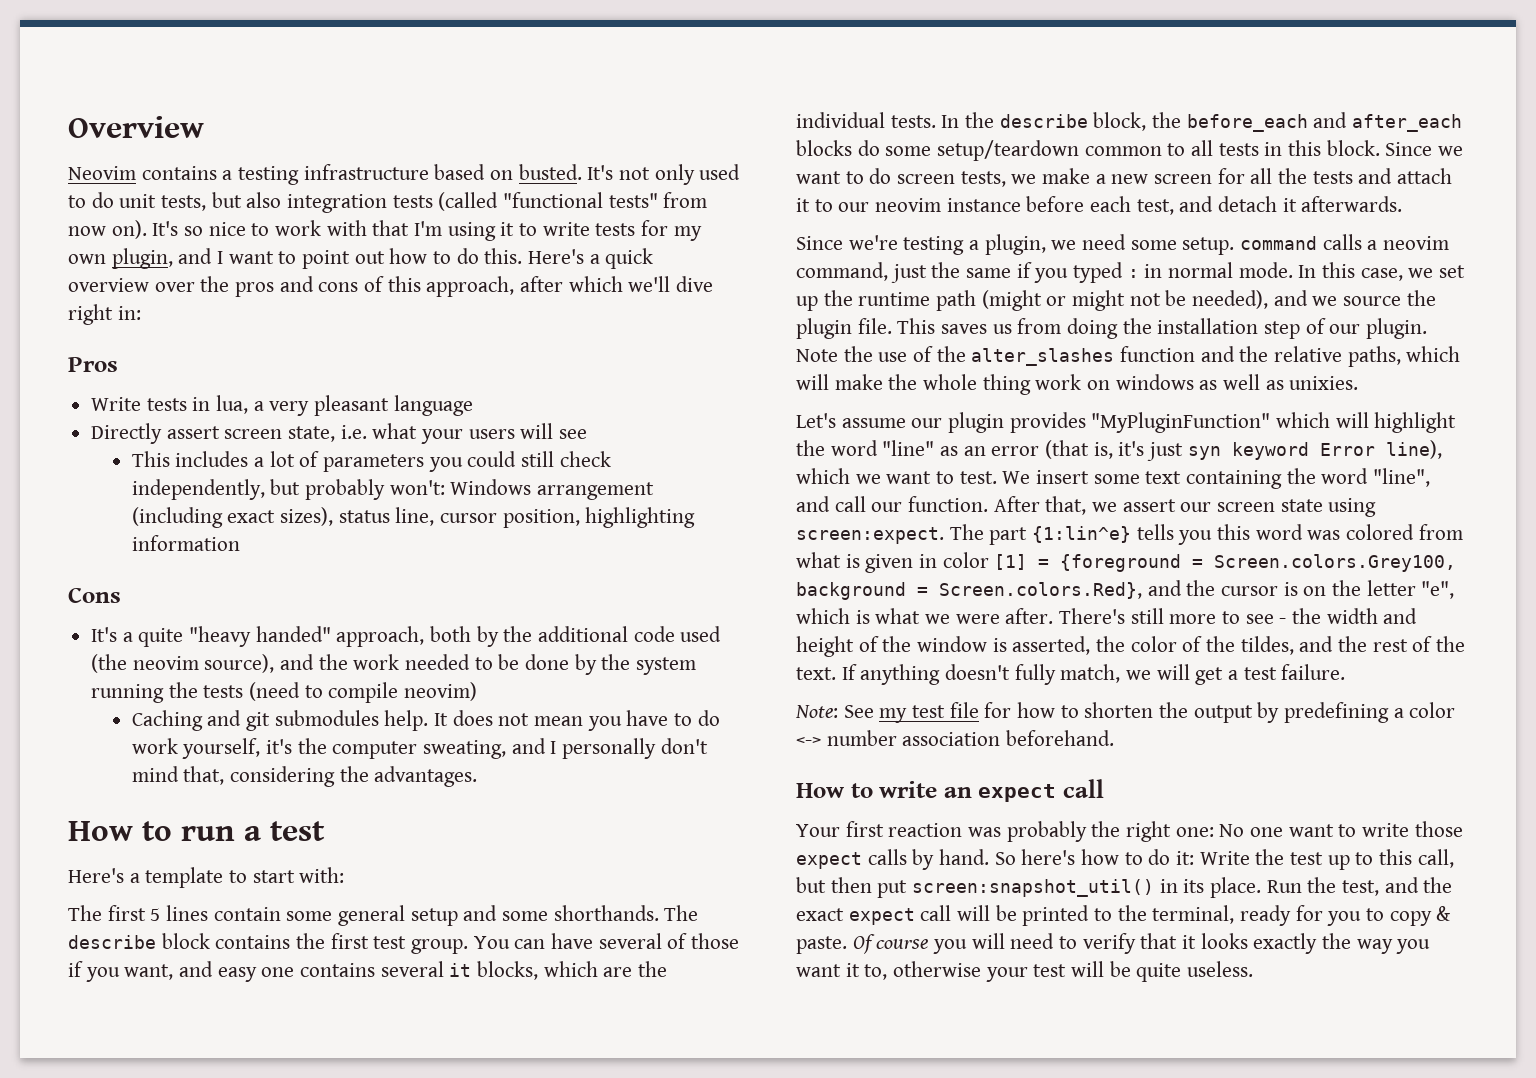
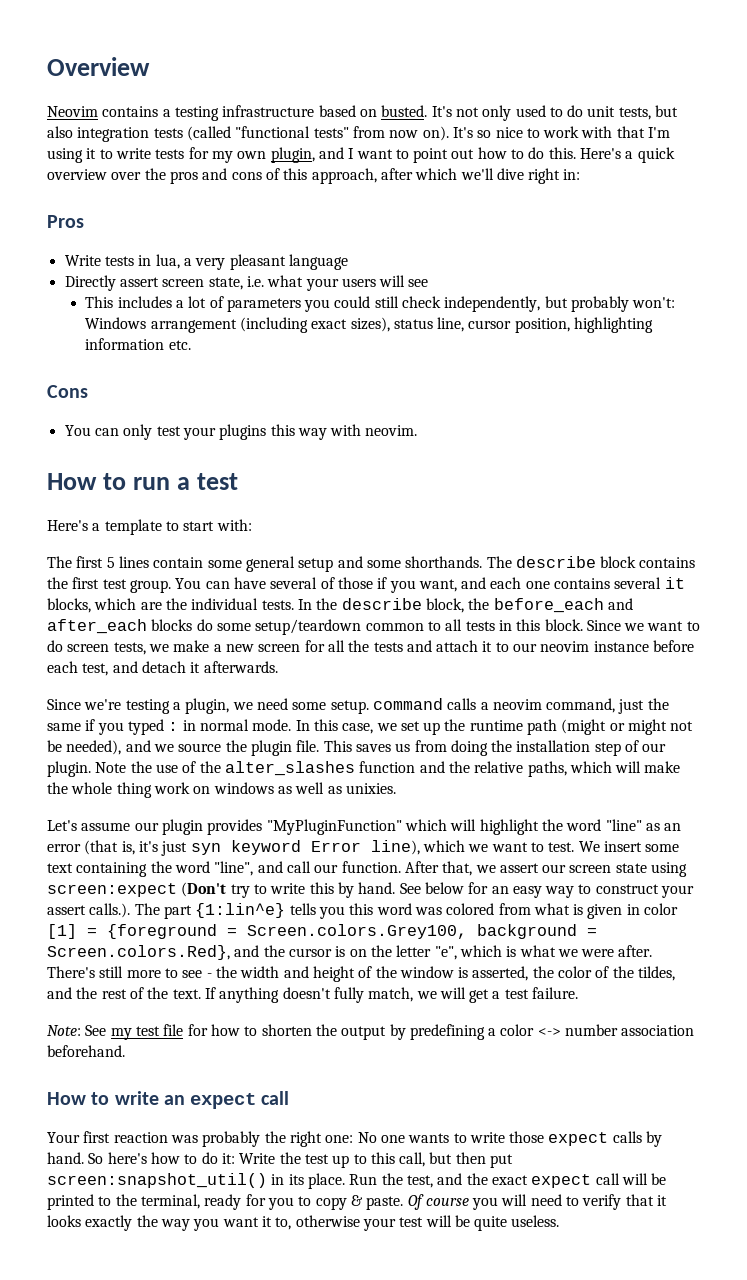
- This includes a lot of parameters you could still check independently, but probably won't: Windows arrangement (including exact sizes), status line, cursor position, highlighting information
+ This includes a lot of parameters you could still check independently, but probably won't: Windows arrangement (including exact sizes), status line, cursor position, highlighting information etc.
- It's a quite "heavy handed" approach, both by the additional code used (the neovim source), and the work needed to be done by the system running the tests (need to compile neovim)
- Caching and git submodules help. It does not mean you have to do work yourself, it's the computer sweating, and I personally don't mind that, considering the advantages.
+ You can only test your plugins this way with neovim.
- You can have several of those if you want, and easy one contains several it blocks, which are the individual tests.
+ You can have several of those if you want, and each one contains several it blocks, which are the individual tests.
- After that, we assert our screen state using screen:expect. The part {1:lin^e} tells you this word was colored from what is given in color [1] = {foreground = Screen.colors.Grey100, background = Screen.colors.Red}, and the cursor is on the letter "e", which is what we were after.
+ After that, we assert our screen state using screen:expect (Don't try to write this by hand. See below for an easy way to construct your assert calls.). The part {1:lin^e} tells you this word was colored from what is given in color [1] = {foreground = Screen.colors.Grey100, background = Screen.colors.Red}, and the cursor is on the letter "e", which is what we were after.
- Your first reaction was probably the right one: No one want to write those expect calls by hand.
+ Your first reaction was probably the right one: No one wants to write those expect calls by hand.

